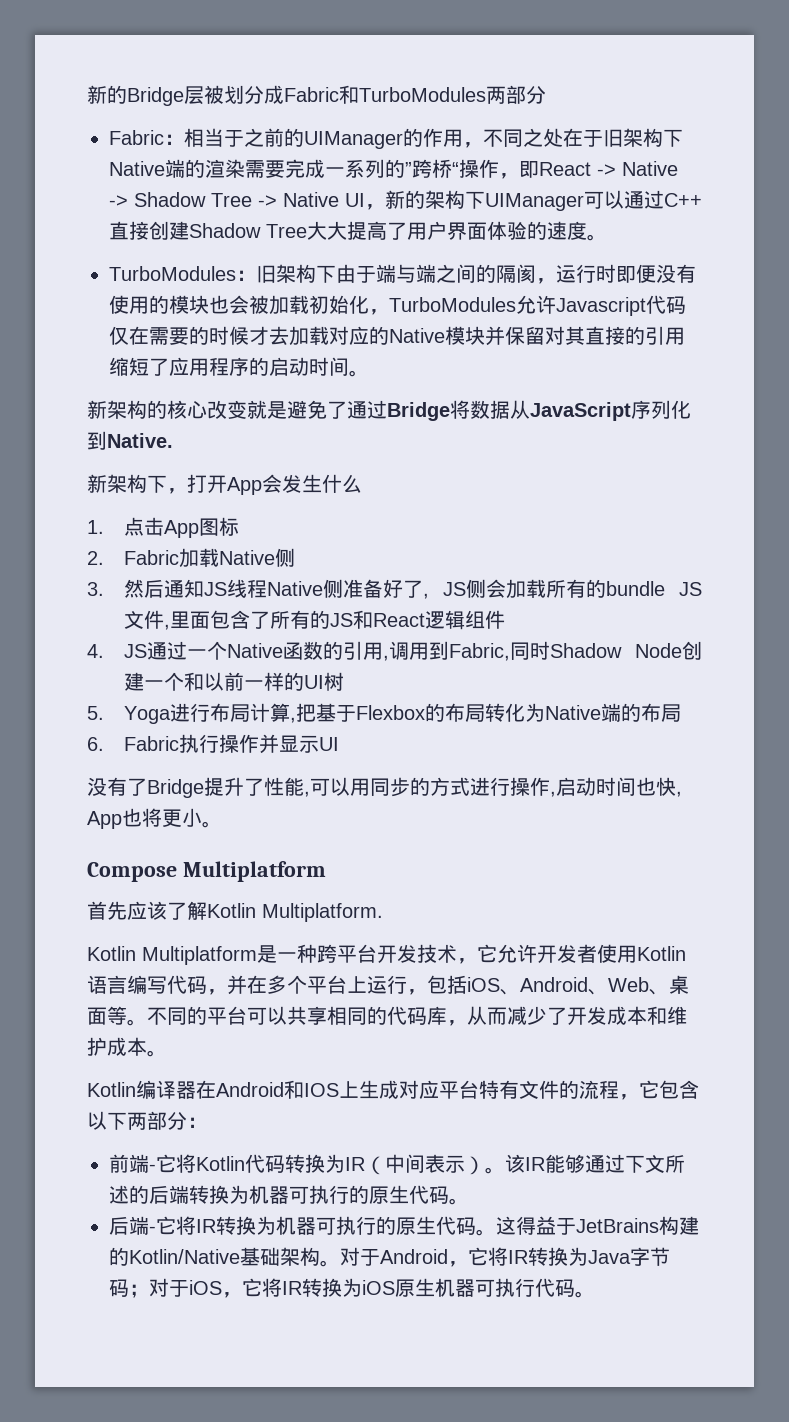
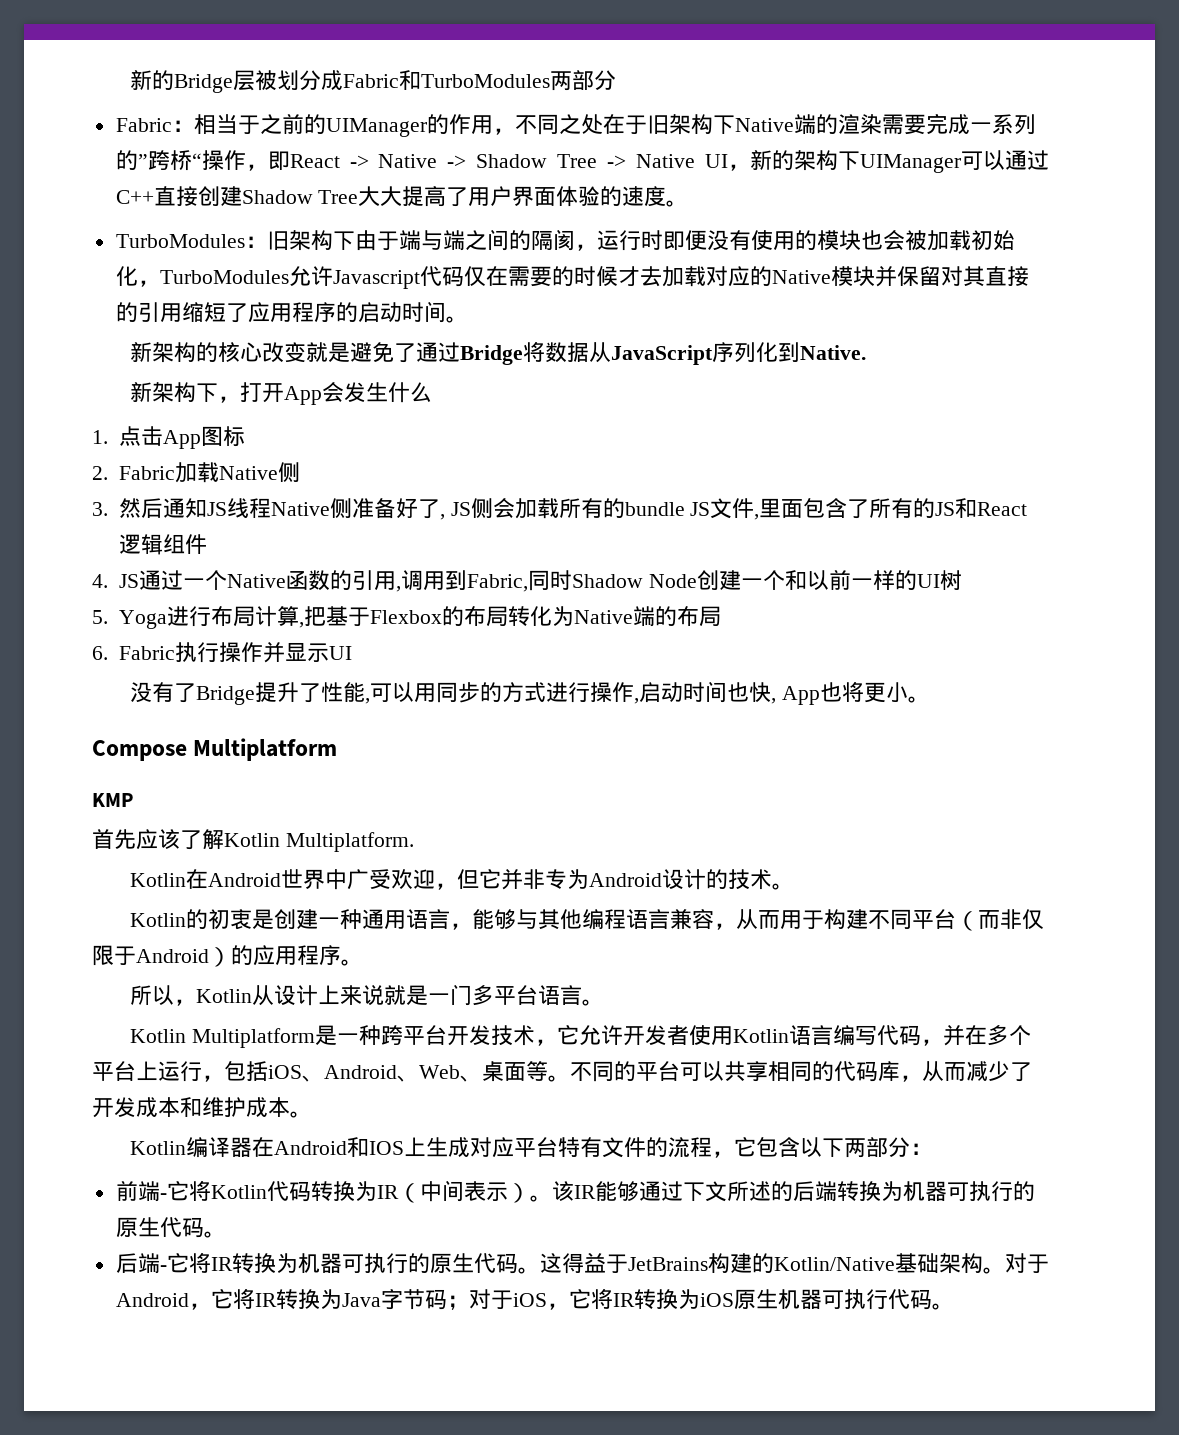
+ KMP
+ Kotlin在Android世界中广受欢迎，但它并非专为Android设计的技术。
+ Kotlin的初衷是创建一种通用语言，能够与其他编程语言兼容，从而用于构建不同平台（而非仅限于Android）的应用程序。
+ 所以，Kotlin从设计上来说就是一门多平台语言。

